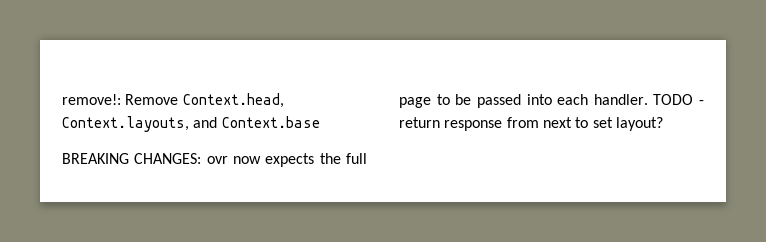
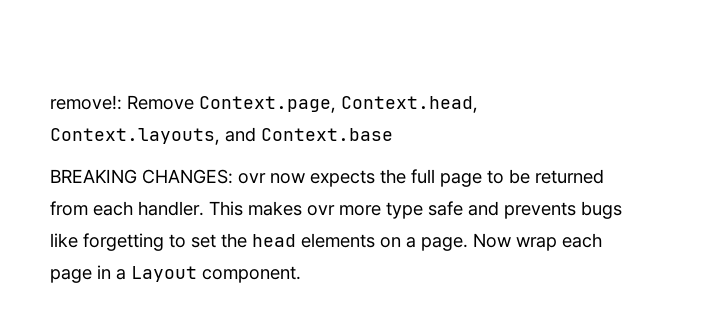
- remove!: Remove Context.head, Context.layouts, and Context.base
+ remove!: Remove Context.page, Context.head, Context.layouts, and Context.base
- BREAKING CHANGES: ovr now expects the full page to be passed into each handler. TODO - return response from next to set layout?
+ BREAKING CHANGES: ovr now expects the full page to be returned from each handler. This makes ovr more type safe and prevents bugs like forgetting to set the head elements on a page. Now wrap each page in a Layout component.

